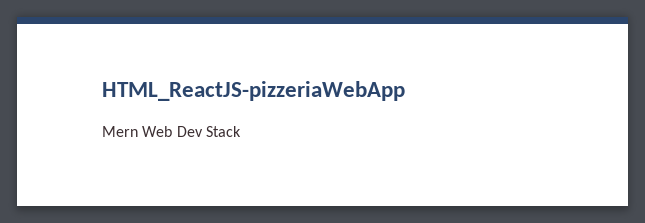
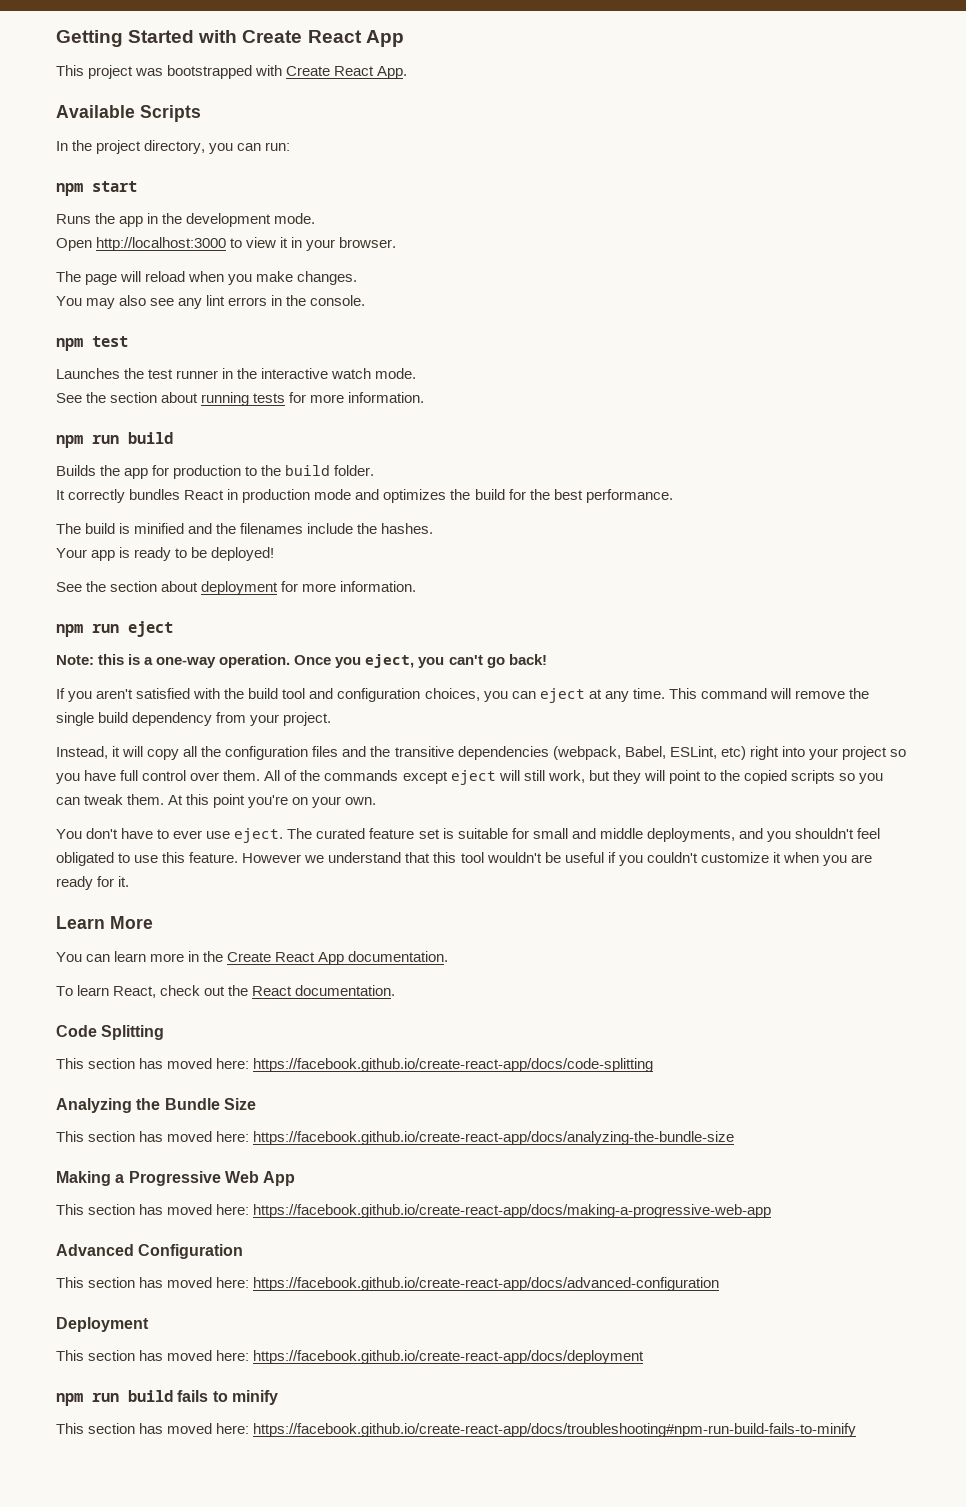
- HTML_ReactJS-pizzeriaWebApp
- Mern Web Dev Stack
+ Getting Started with Create React App
+ This project was bootstrapped with Create React App.
+ Available Scripts
+ In the project directory, you can run:
+ npm start
+ Runs the app in the development mode.
+ Open http://localhost:3000 to view it in your browser.
+ The page will reload when you make changes.
+ You may also see any lint errors in the console.
+ npm test
+ Launches the test runner in the interactive watch mode.
+ See the section about running tests for more information.
+ npm run build
+ Builds the app for production to the build folder.
+ It correctly bundles React in production mode and optimizes the build for the best performance.
+ The build is minified and the filenames include the hashes.
+ Your app is ready to be deployed!
+ See the section about deployment for more information.
+ npm run eject
+ Note: this is a one-way operation. Once you eject, you can't go back!
+ If you aren't satisfied with the build tool and configuration choices, you can eject at any time. This command will remove the single build dependency from your project.
+ Instead, it will copy all the configuration files and the transitive dependencies (webpack, Babel, ESLint, etc) right into your project so you have full control over them. All of the commands except eject will still work, but they will point to the copied scripts so you can tweak them. At this point you're on your own.
+ You don't have to ever use eject. The curated feature set is suitable for small and middle deployments, and you shouldn't feel obligated to use this feature. However we understand that this tool wouldn't be useful if you couldn't customize it when you are ready for it.
+ Learn More
+ You can learn more in the Create React App documentation.
+ To learn React, check out the React documentation.
+ Code Splitting
+ This section has moved here: https://facebook.github.io/create-react-app/docs/code-splitting
+ Analyzing the Bundle Size
+ This section has moved here: https://facebook.github.io/create-react-app/docs/analyzing-the-bundle-size
+ Making a Progressive Web App
+ This section has moved here: https://facebook.github.io/create-react-app/docs/making-a-progressive-web-app
+ Advanced Configuration
+ This section has moved here: https://facebook.github.io/create-react-app/docs/advanced-configuration
+ Deployment
+ This section has moved here: https://facebook.github.io/create-react-app/docs/deployment
+ npm run build fails to minify
+ This section has moved here: https://facebook.github.io/create-react-app/docs/troubleshooting#npm-run-build-fails-to-minify

